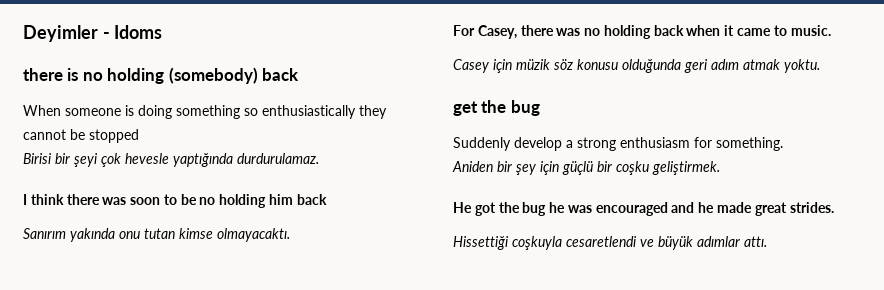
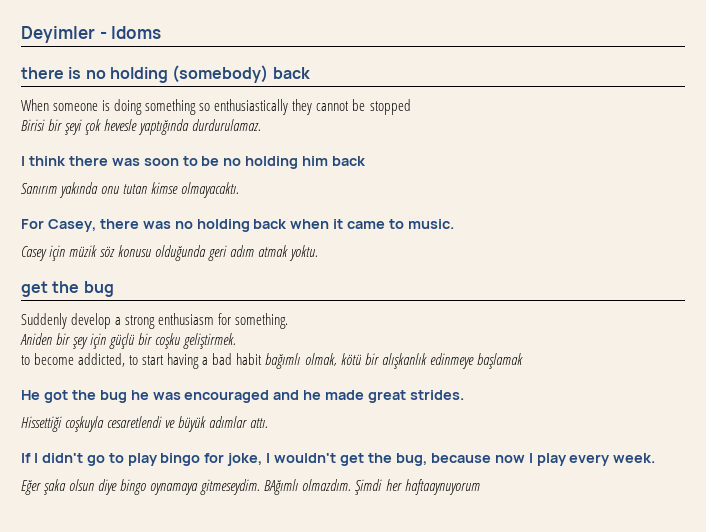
+ to become addicted, to start having a bad habit bağımlı olmak, kötü bir alışkanlık edinmeye başlamak
+ If I didn't go to play bingo for joke, I wouldn't get the bug, because now I play every week.
+ Eğer şaka olsun diye bingo oynamaya gitmeseydim. BAğımlı olmazdım. Şimdi her haftaaynuyorum

